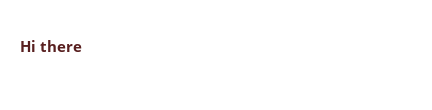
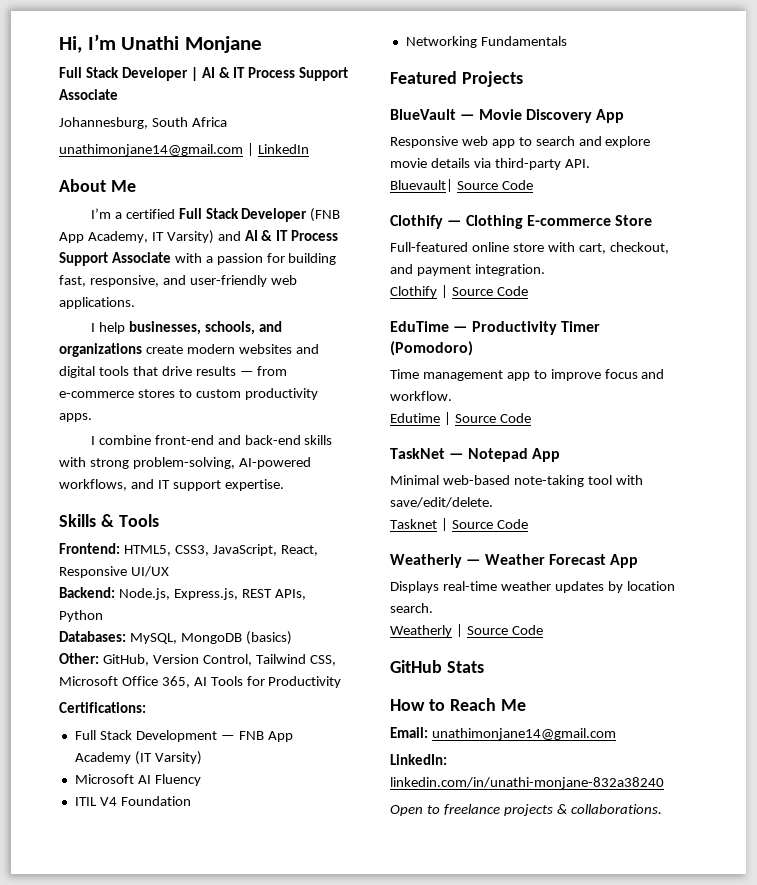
- Hi there
+ Hi, I’m Unathi Monjane
+ Full Stack Developer | AI & IT Process Support Associate
+ Johannesburg, South Africa
+ unathimonjane14@gmail.com | LinkedIn
+ About Me
+ I’m a certified Full Stack Developer (FNB App Academy, IT Varsity) and AI & IT Process Support Associate with a passion for building fast, responsive, and user-friendly web applications.
+ I help businesses, schools, and organizations create modern websites and digital tools that drive results — from e-commerce stores to custom productivity apps.
+ I combine front-end and back-end skills with strong problem-solving, AI-powered workflows, and IT support expertise.
+ Skills & Tools
+ Frontend: HTML5, CSS3, JavaScript, React, Responsive UI/UX
+ Backend: Node.js, Express.js, REST APIs, Python
+ Databases: MySQL, MongoDB (basics)
+ Other: GitHub, Version Control, Tailwind CSS, Microsoft Office 365, AI Tools for Productivity
+ Certifications:
+ Full Stack Development — FNB App Academy (IT Varsity)
+ Microsoft AI Fluency
+ ITIL V4 Foundation
+ Networking Fundamentals
+ Featured Projects
+ BlueVault — Movie Discovery App
+ Responsive web app to search and explore movie details via third-party API.
+ Bluevault| Source Code
+ Clothify — Clothing E-commerce Store
+ Full-featured online store with cart, checkout, and payment integration.
+ Clothify | Source Code
+ EduTime — Productivity Timer (Pomodoro)
+ Time management app to improve focus and workflow.
+ Edutime | Source Code
+ TaskNet — Notepad App
+ Minimal web-based note-taking tool with save/edit/delete.
+ Tasknet | Source Code
+ Weatherly — Weather Forecast App
+ Displays real-time weather updates by location search.
+ Weatherly | Source Code
+ GitHub Stats
+ How to Reach Me
+ Email: unathimonjane14@gmail.com
+ LinkedIn: linkedin.com/in/unathi-monjane-832a38240
+ Open to freelance projects & collaborations.

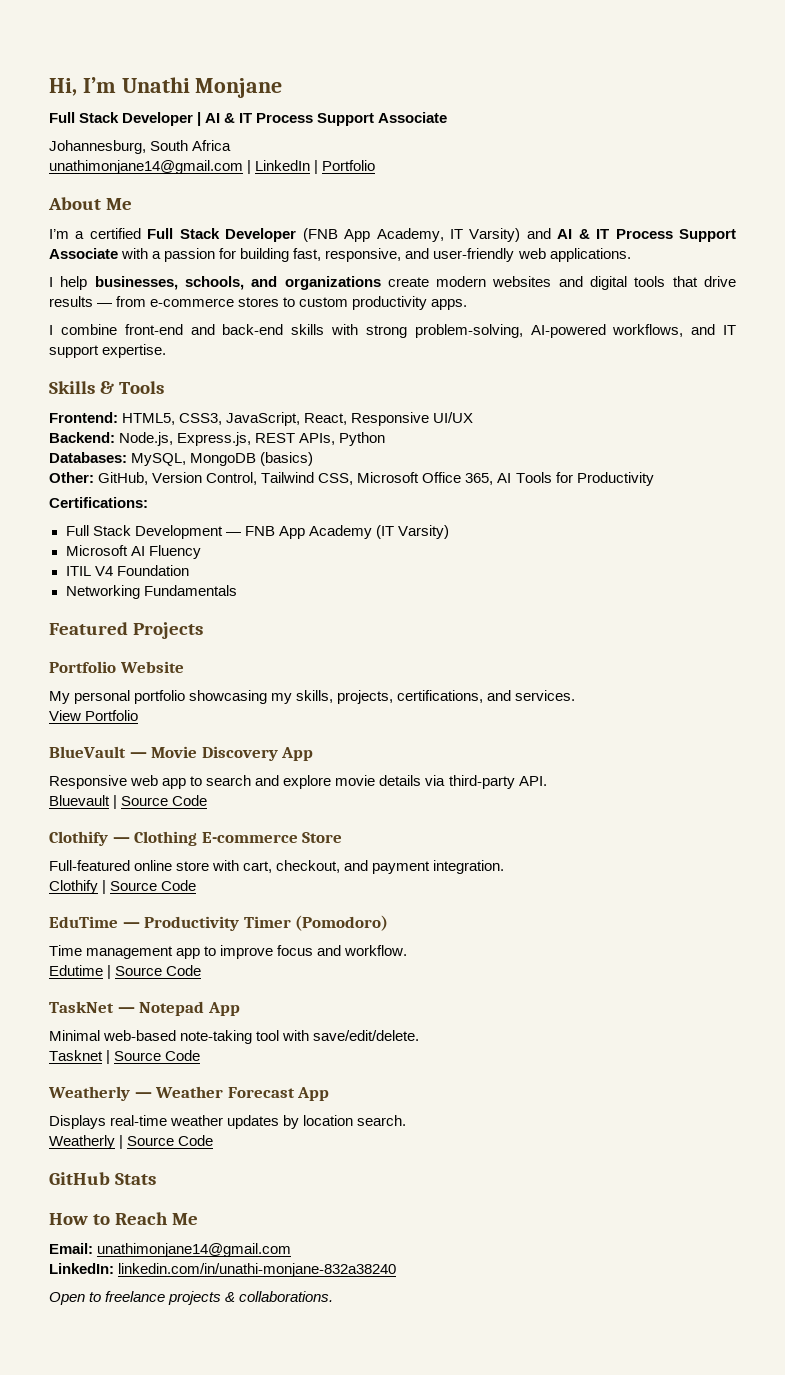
- unathimonjane14@gmail.com | LinkedIn
+ unathimonjane14@gmail.com | LinkedIn | Portfolio
+ Portfolio Website
+ My personal portfolio showcasing my skills, projects, certifications, and services.
+ View Portfolio
- Bluevault| Source Code
+ Bluevault | Source Code

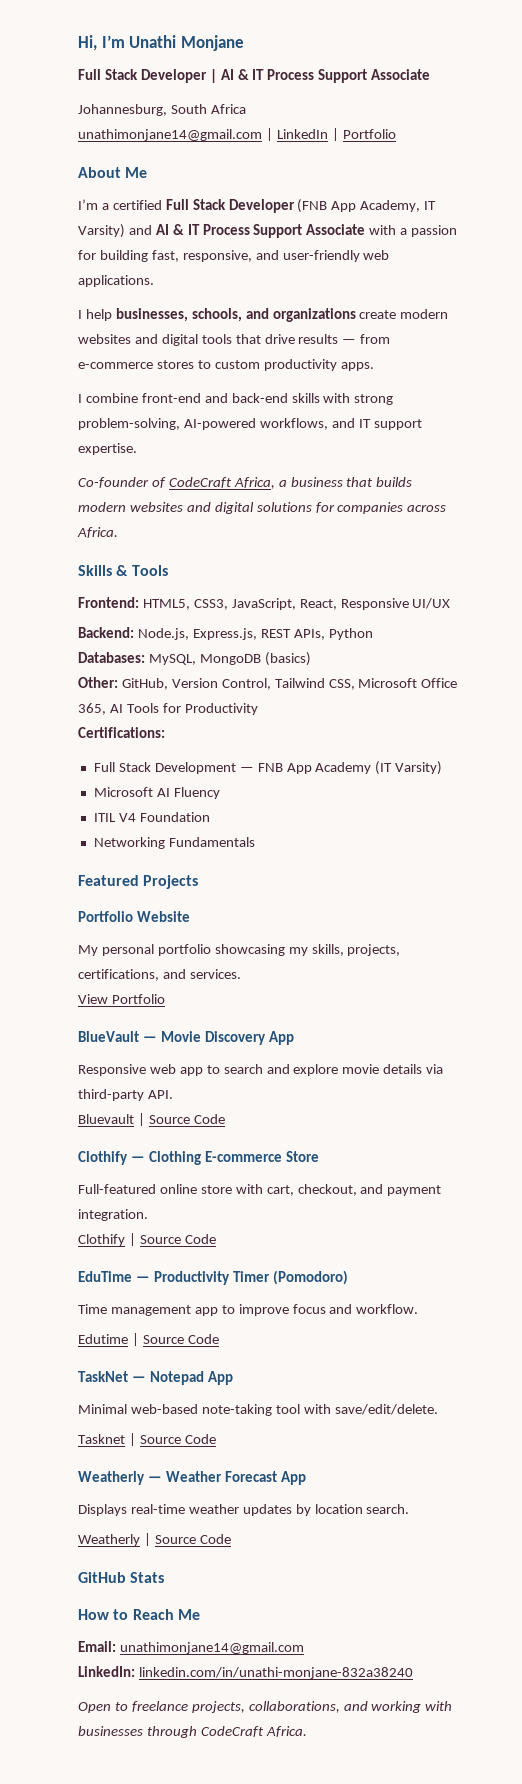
+ Co-founder of CodeCraft Africa, a business that builds modern websites and digital solutions for companies across Africa.
- Open to freelance projects & collaborations.
+ Open to freelance projects, collaborations, and working with businesses through CodeCraft Africa.

